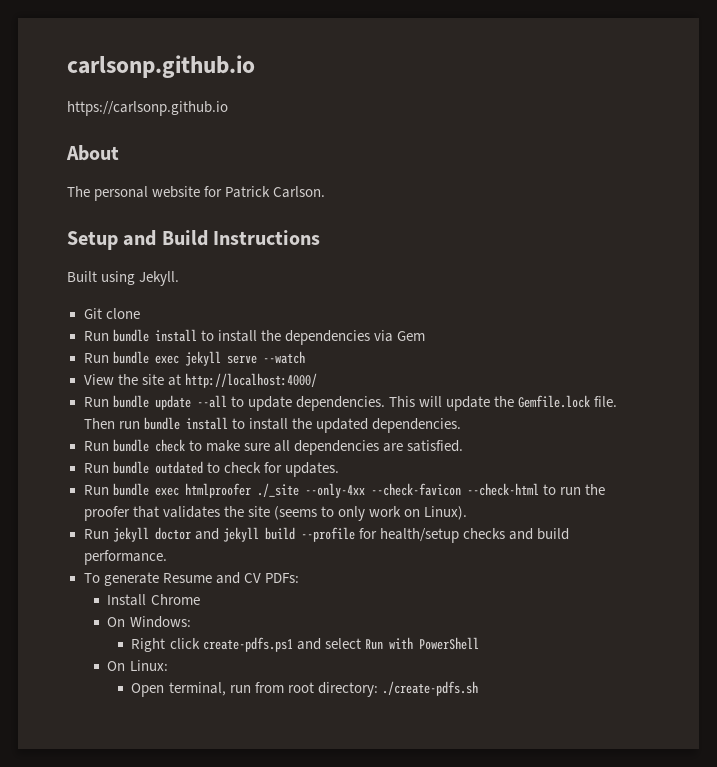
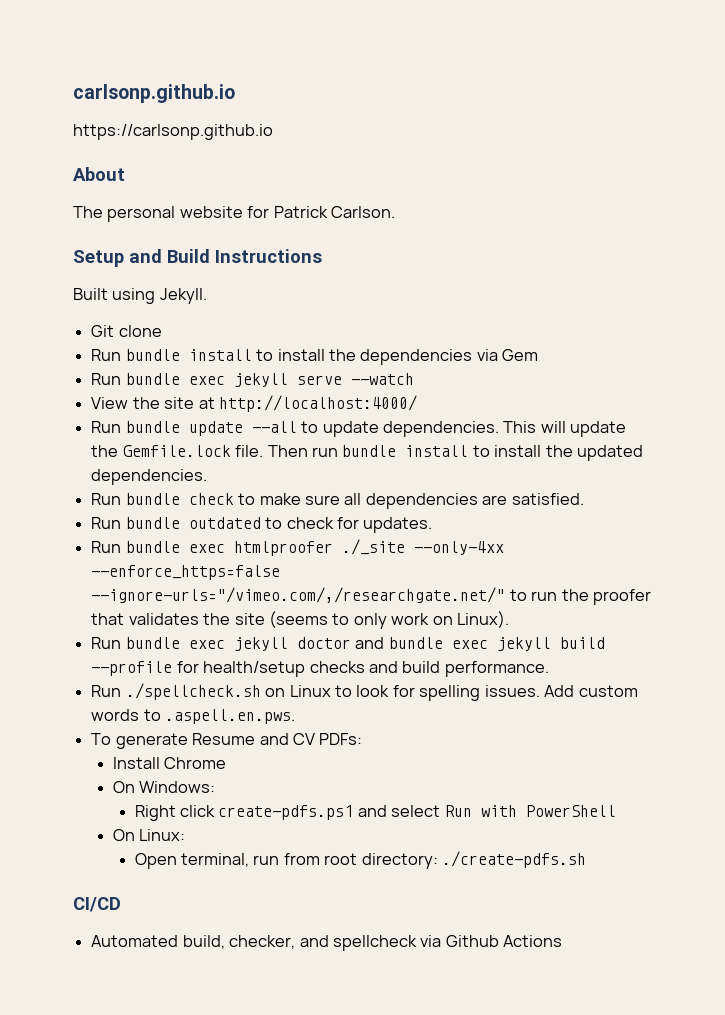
- Run bundle exec htmlproofer ./_site --only-4xx --check-favicon --check-html to run the proofer that validates the site (seems to only work on Linux).
+ Run bundle exec htmlproofer ./_site --only-4xx --enforce_https=false --ignore-urls="/vimeo.com/,/researchgate.net/" to run the proofer that validates the site (seems to only work on Linux).
- Run jekyll doctor and jekyll build --profile for health/setup checks and build performance.
+ Run bundle exec jekyll doctor and bundle exec jekyll build --profile for health/setup checks and build performance.
+ Run ./spellcheck.sh on Linux to look for spelling issues. Add custom words to .aspell.en.pws.
+ CI/CD
+ Automated build, checker, and spellcheck via Github Actions

